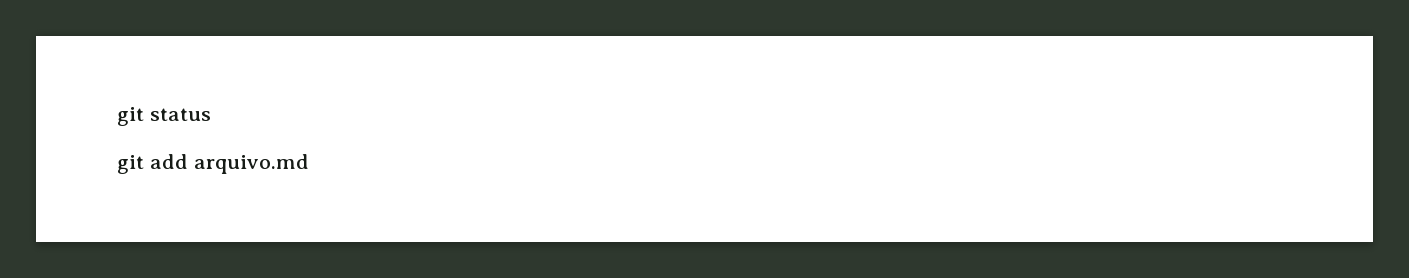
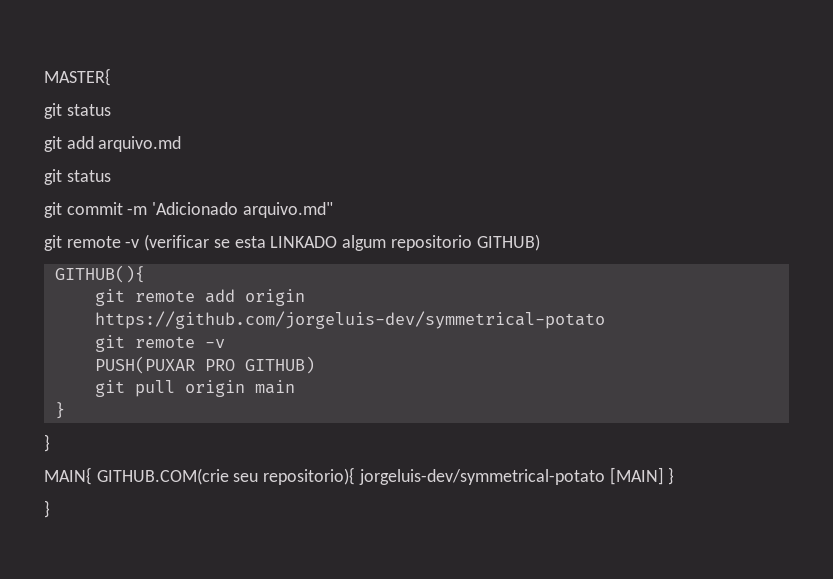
+ MASTER{
  git add arquivo.md
+ git status
+ git commit -m 'Adicionado arquivo.md"
+ git remote -v (verificar se esta LINKADO algum repositorio GITHUB)
+ GITHUB(){
+ git remote add origin https://github.com/jorgeluis-dev/symmetrical-potato
+ git remote -v
+ PUSH(PUXAR PRO GITHUB)
+ git pull origin main
+ }
+ }
+ MAIN{ GITHUB.COM(crie seu repositorio){ jorgeluis-dev/symmetrical-potato [MAIN] }
+ }

